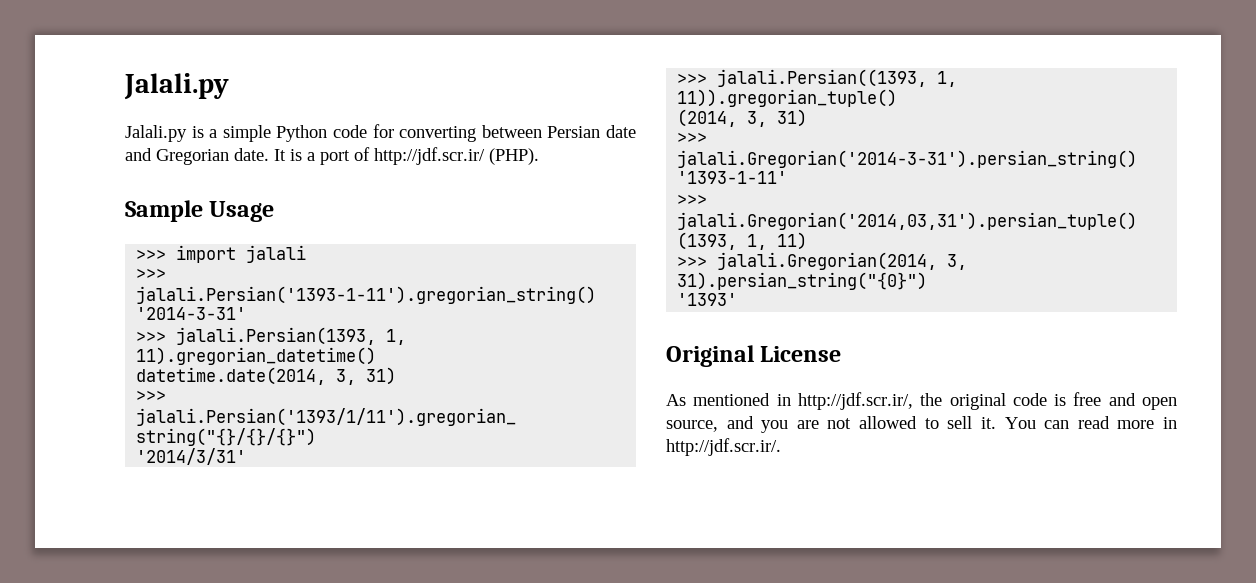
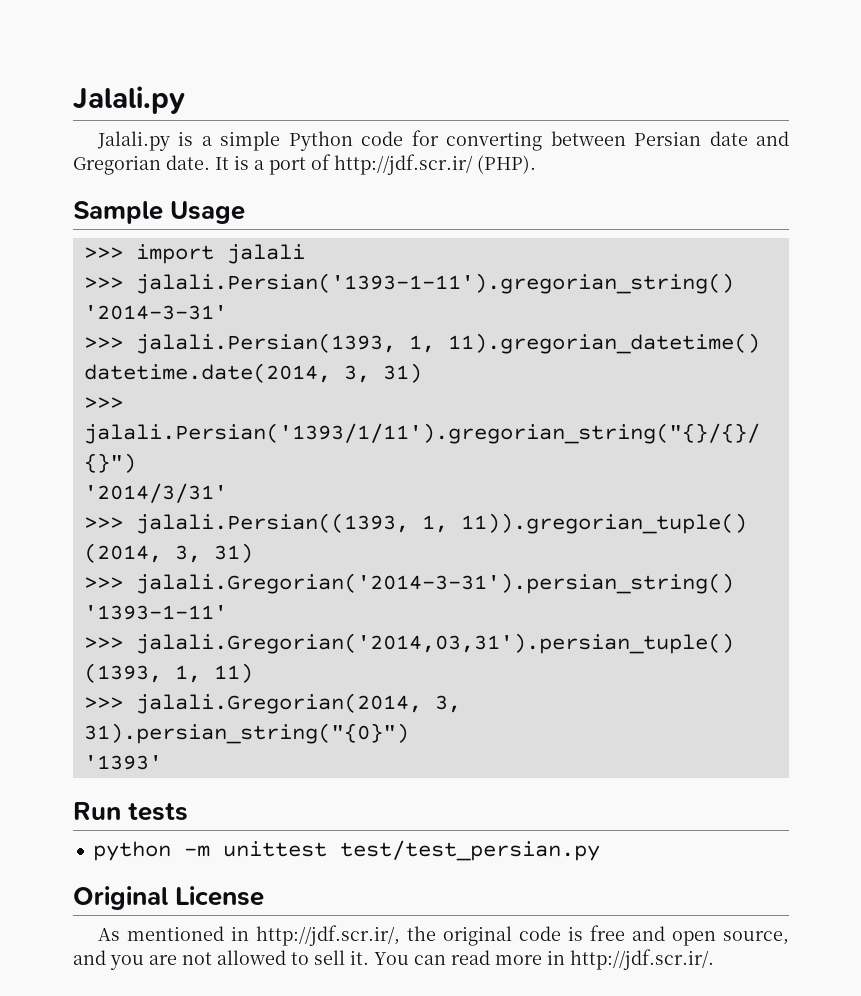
+ Run tests
+ python -m unittest test/test_persian.py

